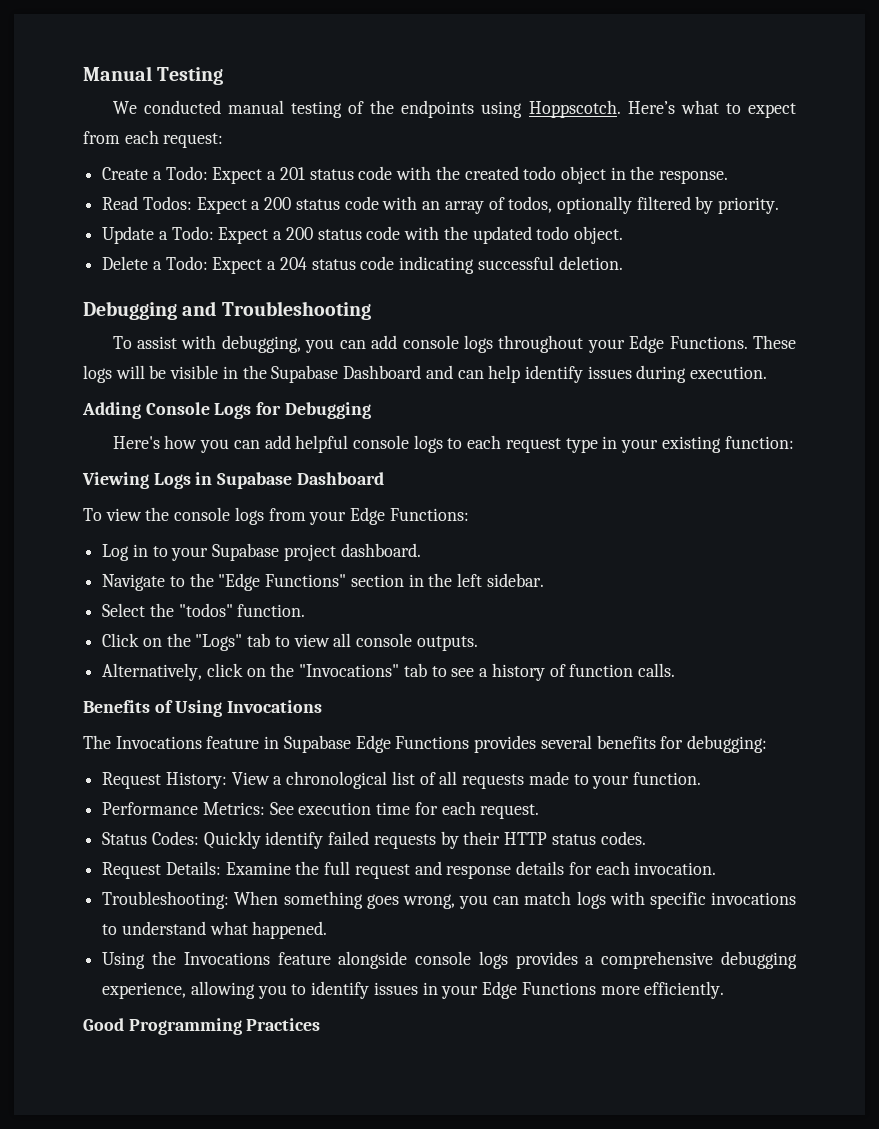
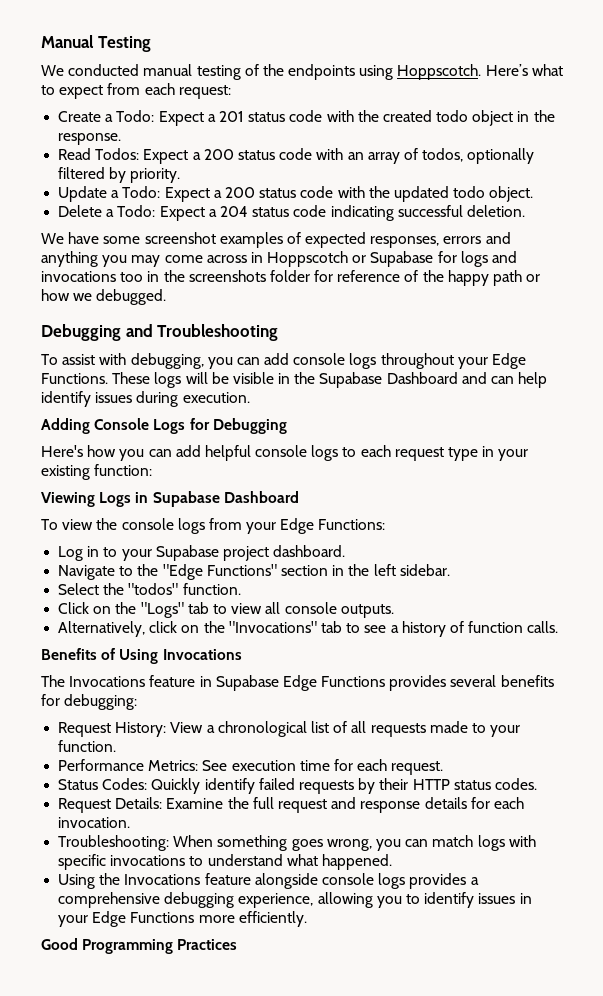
+ We have some screenshot examples of expected responses, errors and anything you may come across in Hoppscotch or Supabase for logs and invocations too in the screenshots folder for reference of the happy path or how we debugged.

